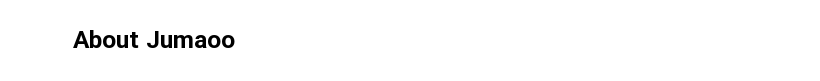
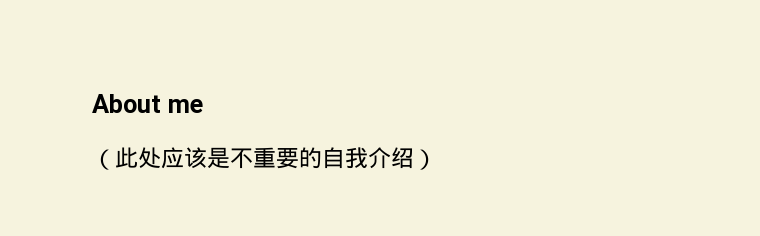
- About Jumaoo
+ About me
+ （此处应该是不重要的自我介绍）

